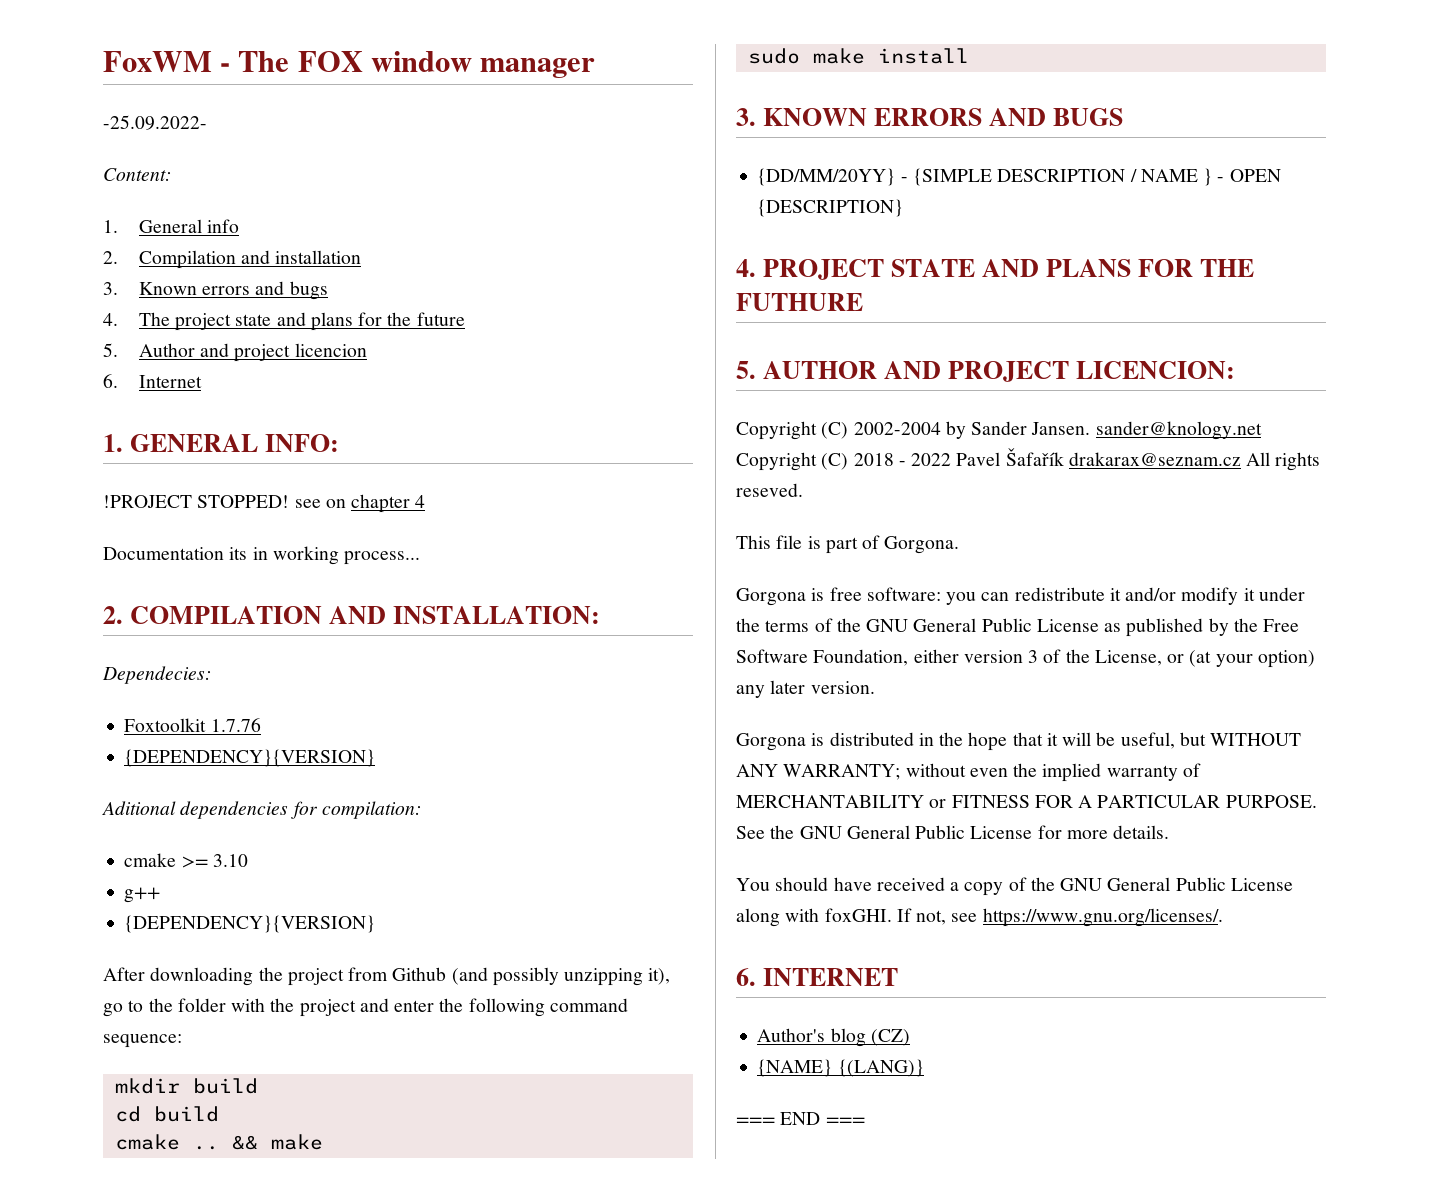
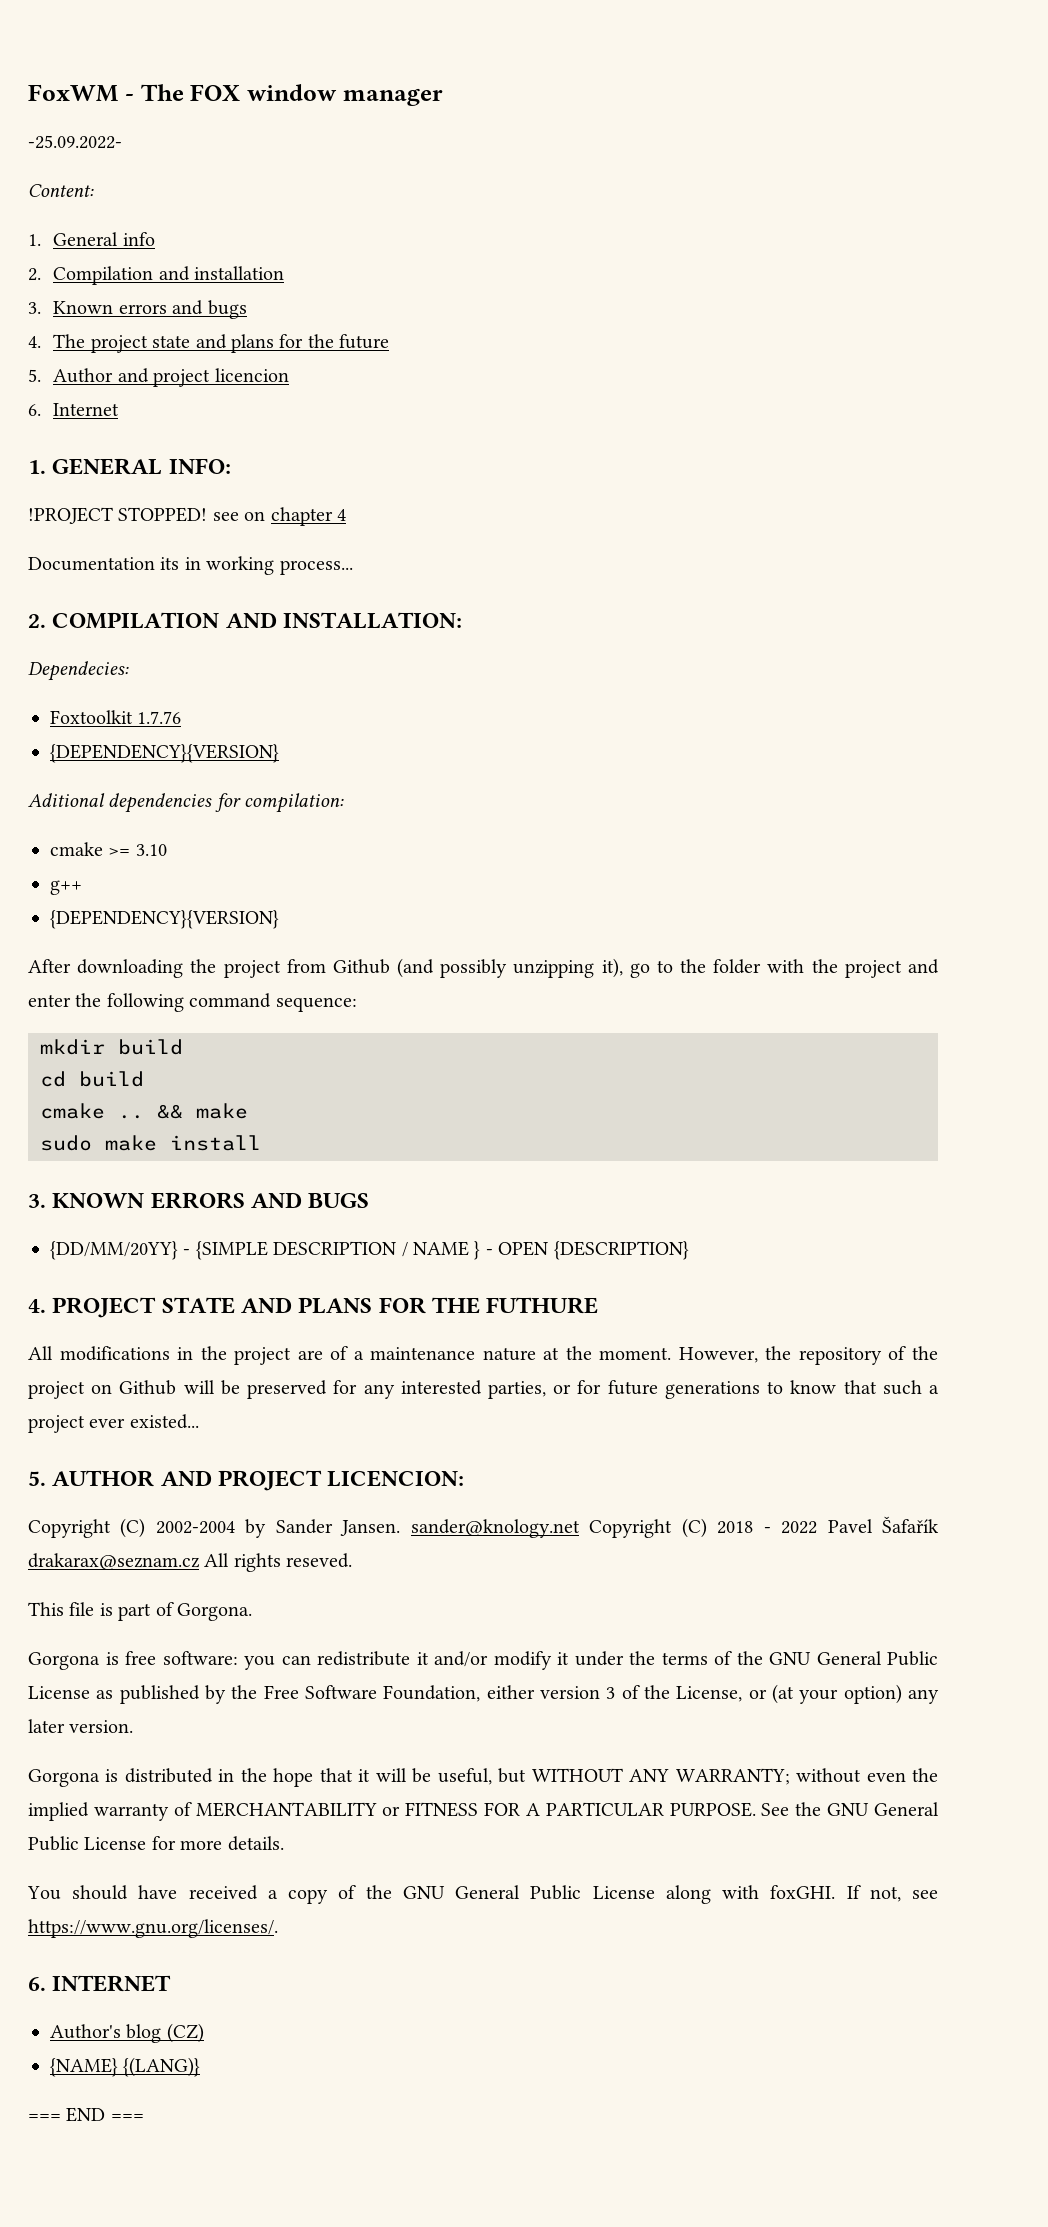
+ All modifications in the project are of a maintenance nature at the moment. However, the repository of the project on Github will be preserved for any interested parties, or for future generations to know that such a project ever existed...

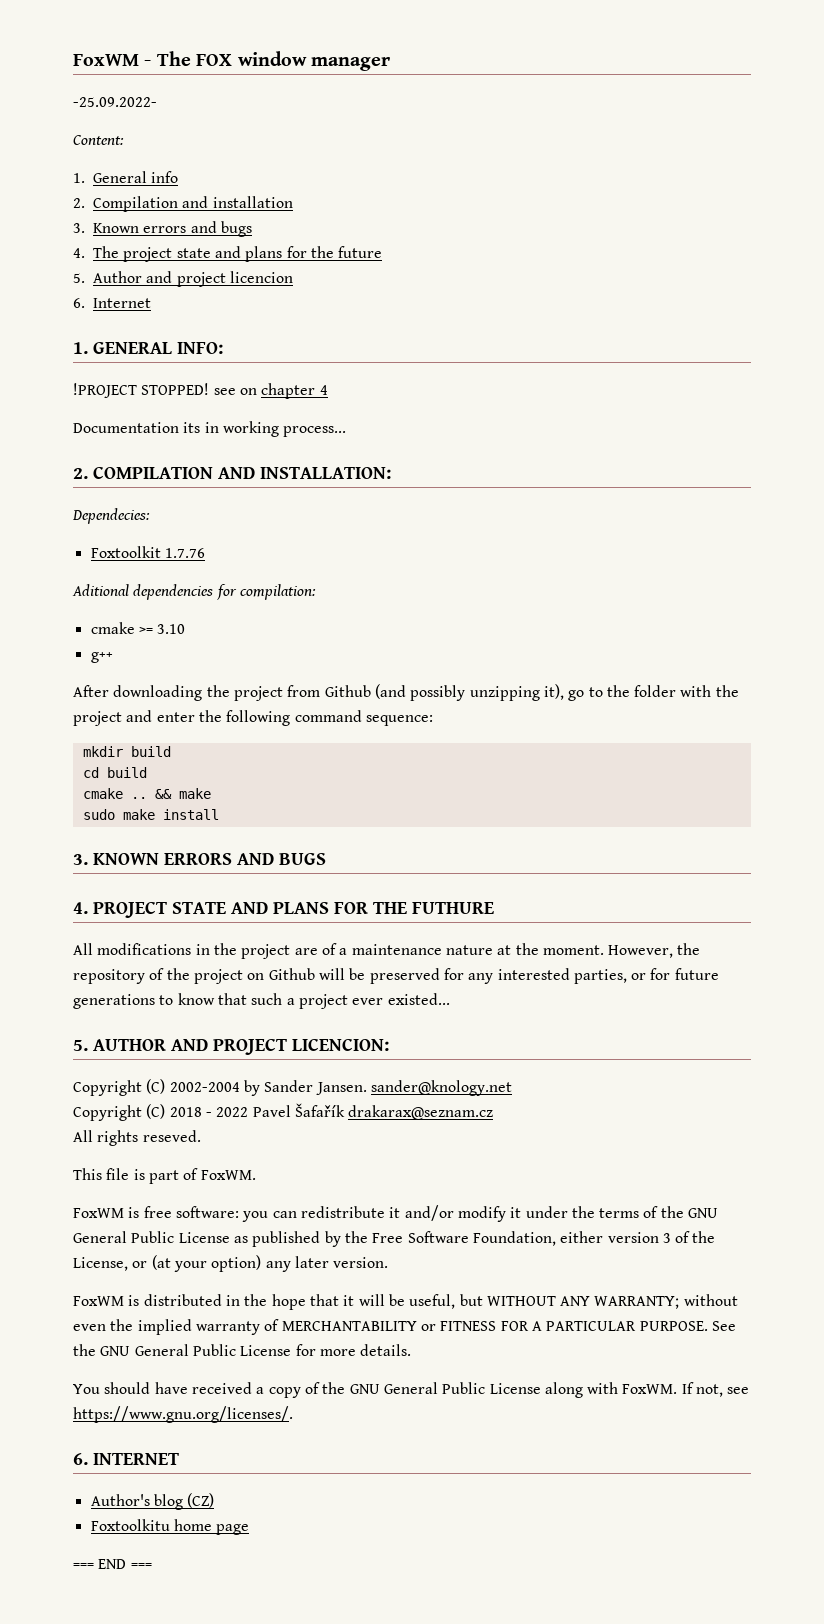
  Foxtoolkit 1.7.76
- {DEPENDENCY}{VERSION}
  g++
- {DEPENDENCY}{VERSION}
- {DD/MM/20YY} - {SIMPLE DESCRIPTION / NAME } - OPEN {DESCRIPTION}
- Copyright (C) 2002-2004 by Sander Jansen. sander@knology.net Copyright (C) 2018 - 2022 Pavel Šafařík drakarax@seznam.cz All rights reseved.
+ Copyright (C) 2002-2004 by Sander Jansen. sander@knology.net
+ Copyright (C) 2018 - 2022 Pavel Šafařík drakarax@seznam.cz
+ All rights reseved.
- This file is part of Gorgona.
- Gorgona is free software: you can redistribute it and/or modify it under the terms of the GNU General Public License as published by the Free Software Foundation, either version 3 of the License, or (at your option) any later version.
+ This file is part of FoxWM.
+ FoxWM is free software: you can redistribute it and/or modify it under the terms of the GNU General Public License as published by the Free Software Foundation, either version 3 of the License, or (at your option) any later version.
- Gorgona is distributed in the hope that it will be useful, but WITHOUT ANY WARRANTY; without even the implied warranty of MERCHANTABILITY or FITNESS FOR A PARTICULAR PURPOSE.
+ FoxWM is distributed in the hope that it will be useful, but WITHOUT ANY WARRANTY; without even the implied warranty of MERCHANTABILITY or FITNESS FOR A PARTICULAR PURPOSE.
- You should have received a copy of the GNU General Public License along with foxGHI.
+ You should have received a copy of the GNU General Public License along with FoxWM.
- {NAME} {(LANG)}
+ Foxtoolkitu home page

